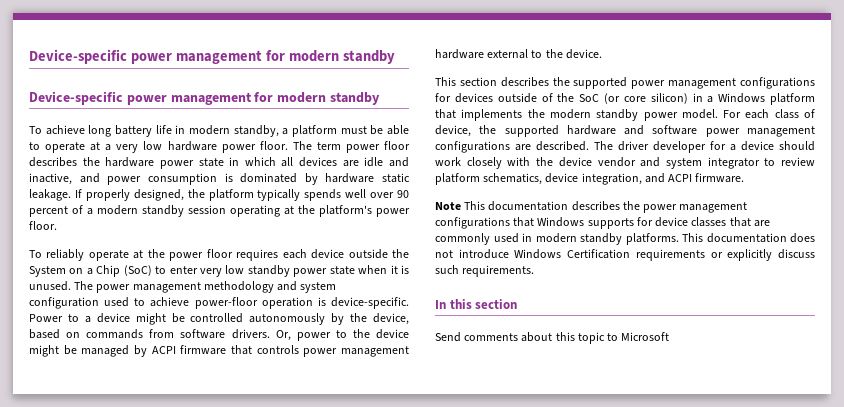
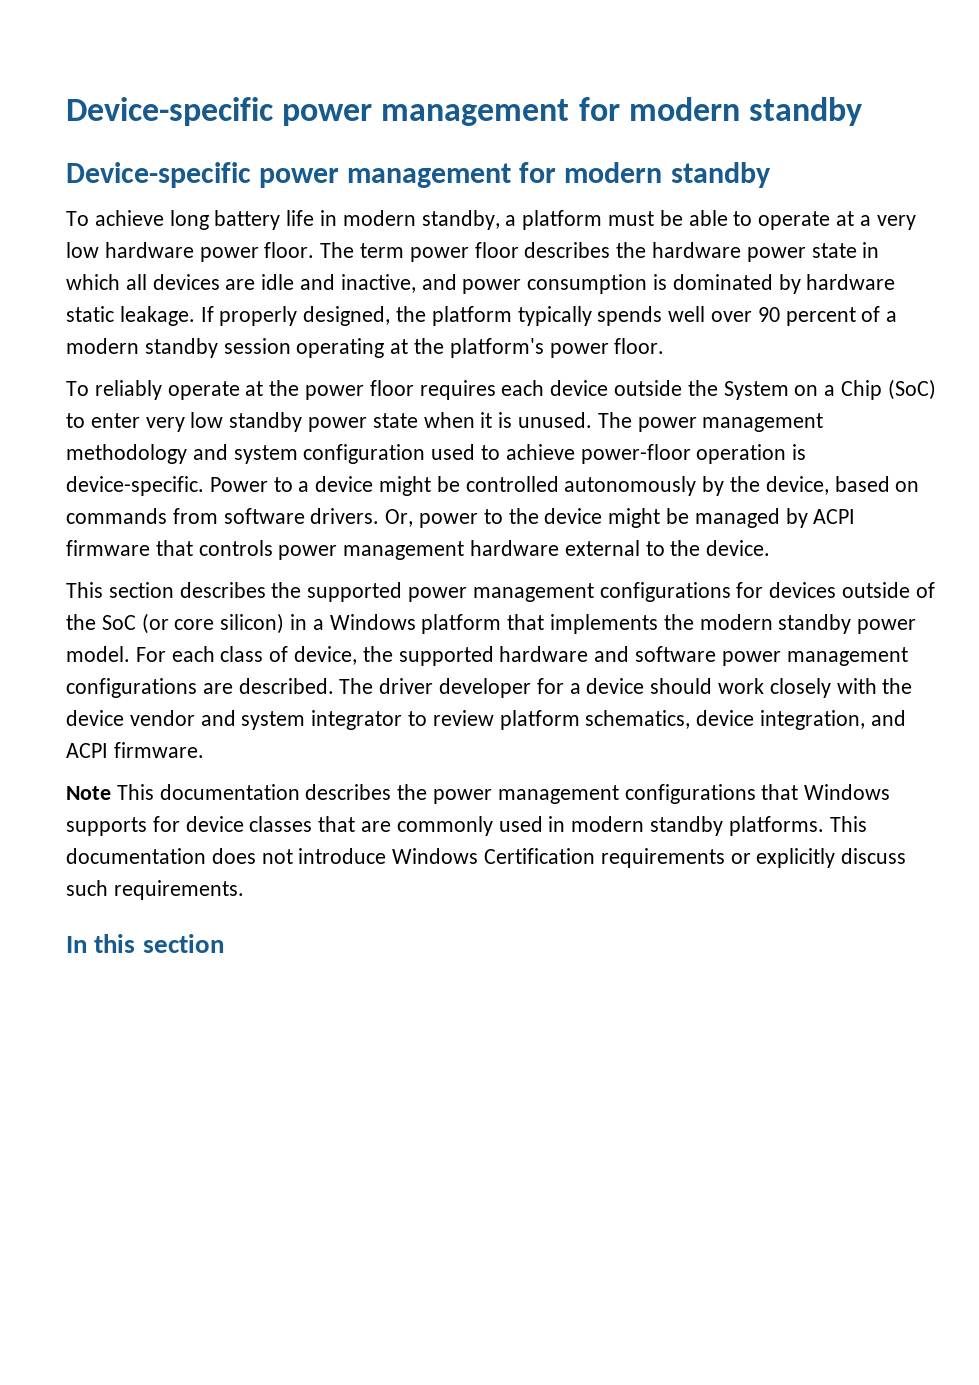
- Send comments about this topic to Microsoft

